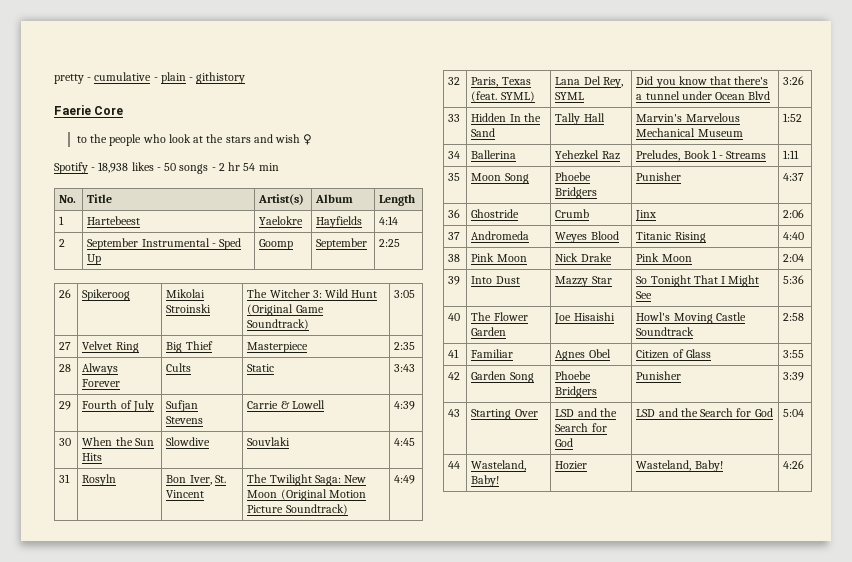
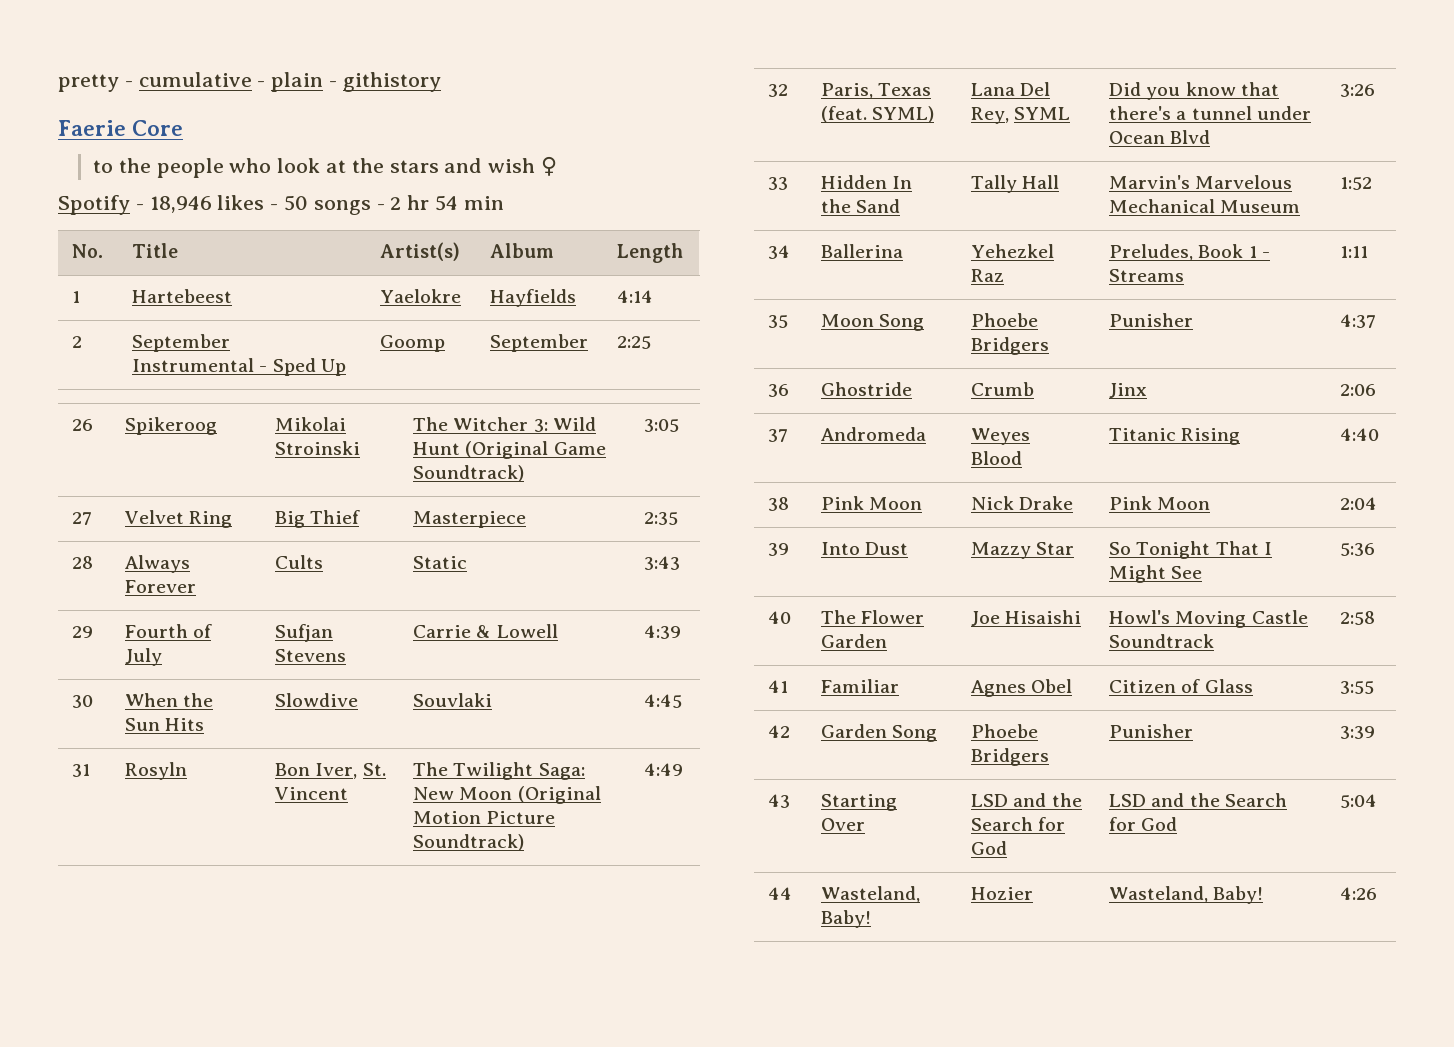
- Spotify - 18,938 likes - 50 songs - 2 hr 54 min
+ Spotify - 18,946 likes - 50 songs - 2 hr 54 min

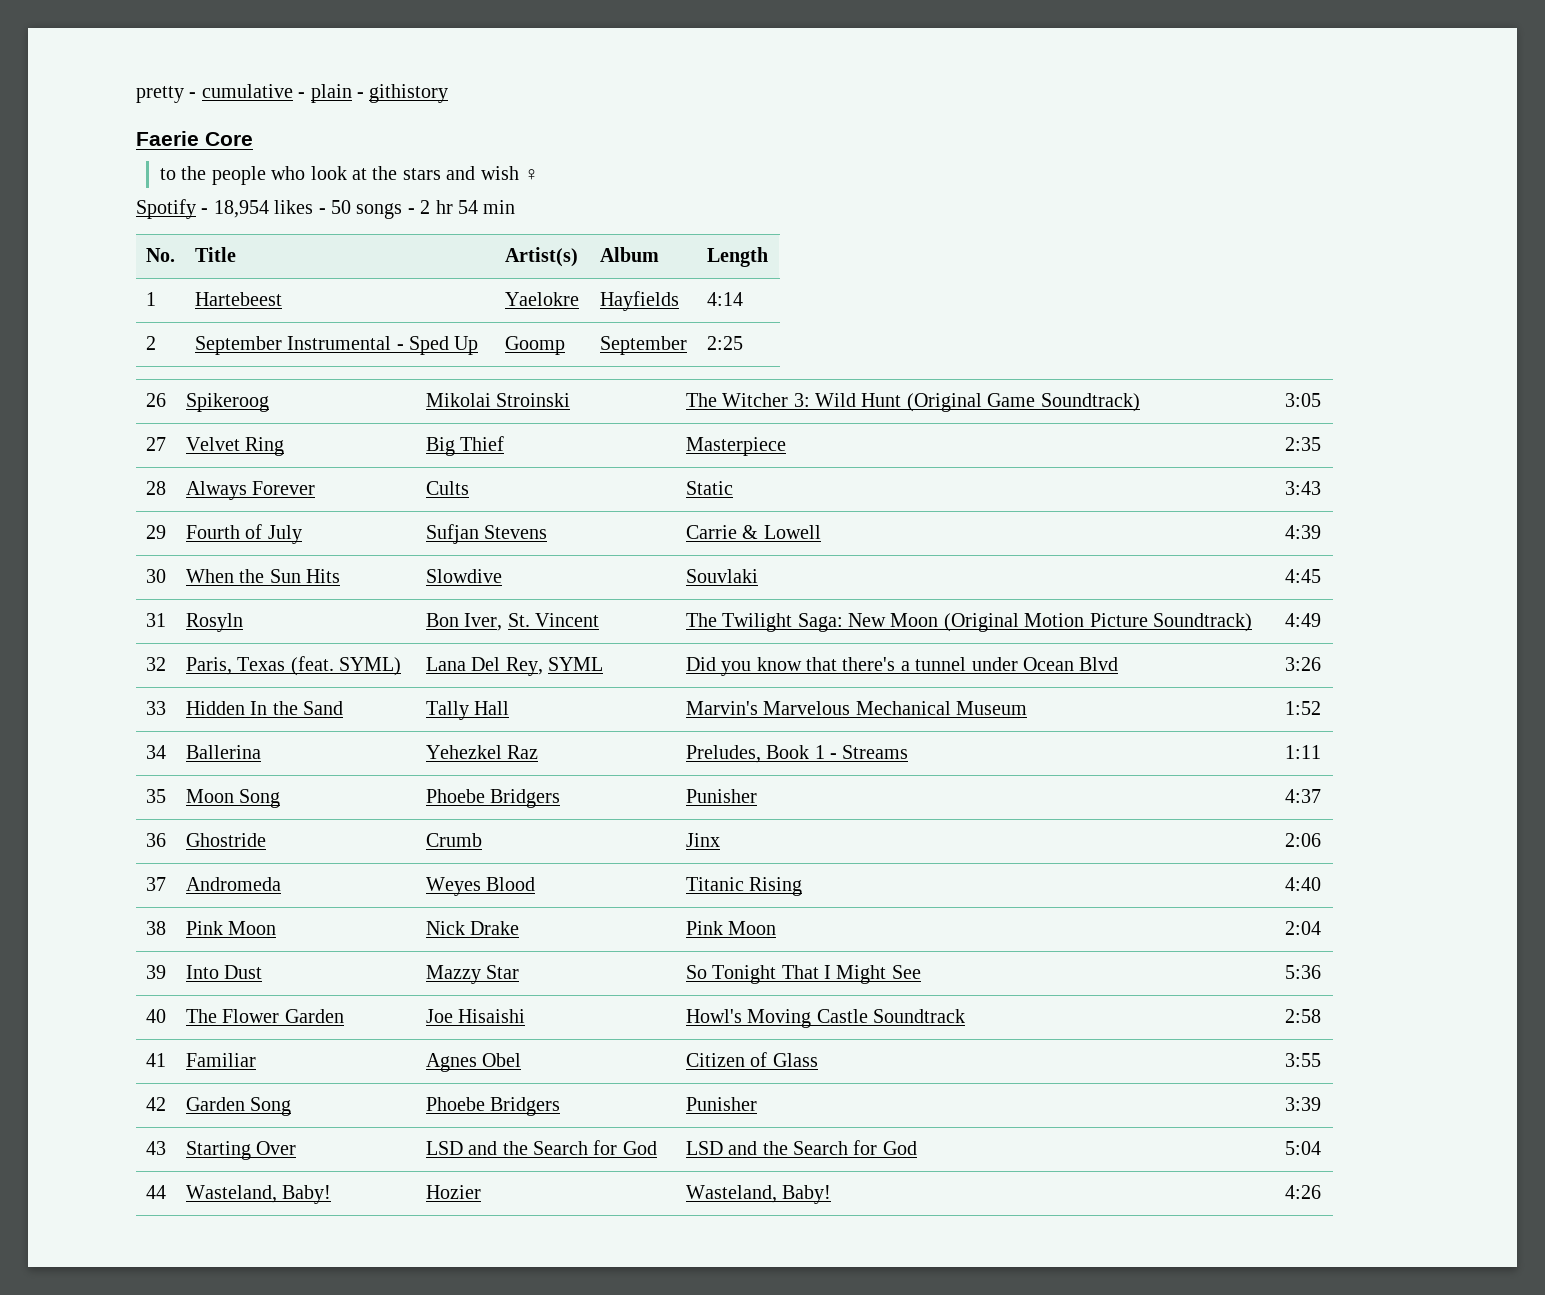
- Spotify - 18,946 likes - 50 songs - 2 hr 54 min
+ Spotify - 18,954 likes - 50 songs - 2 hr 54 min

